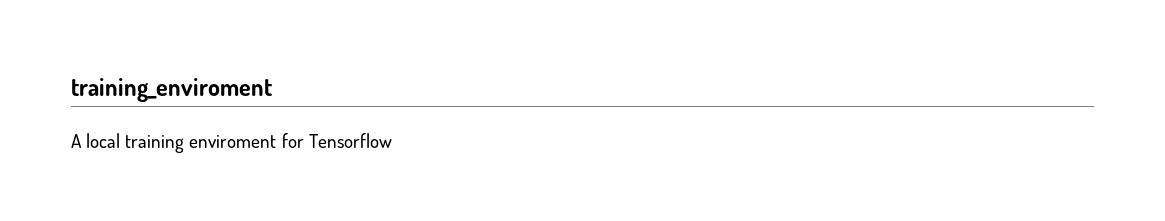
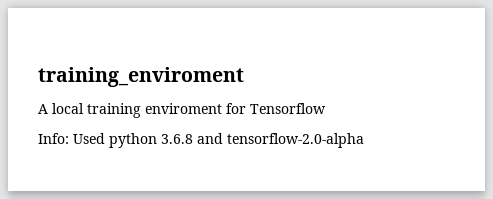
+ Info: Used python 3.6.8 and tensorflow-2.0-alpha

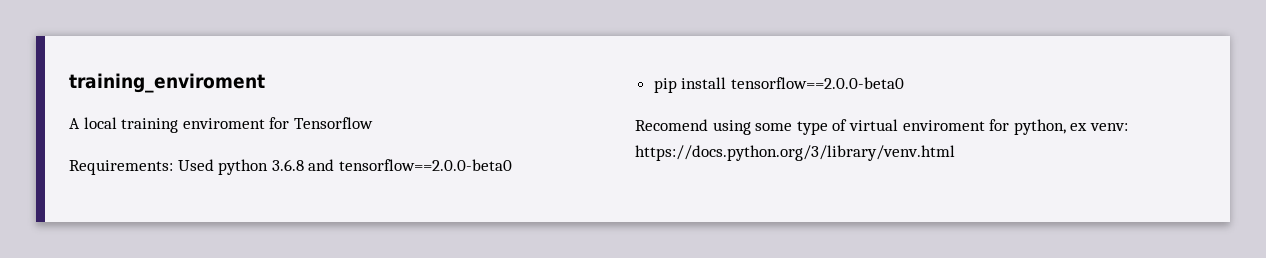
- Info: Used python 3.6.8 and tensorflow-2.0-alpha
+ Requirements: Used python 3.6.8 and tensorflow==2.0.0-beta0
+ pip install tensorflow==2.0.0-beta0
+ Recomend using some type of virtual enviroment for python, ex venv: https://docs.python.org/3/library/venv.html

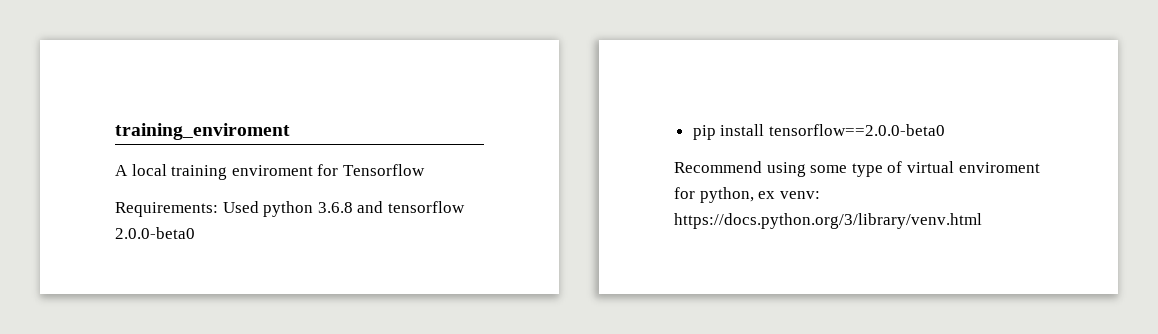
- Requirements: Used python 3.6.8 and tensorflow==2.0.0-beta0
+ Requirements: Used python 3.6.8 and tensorflow 2.0.0-beta0
- Recomend using some type of virtual enviroment for python, ex venv: https://docs.python.org/3/library/venv.html
+ Recommend using some type of virtual enviroment for python, ex venv: https://docs.python.org/3/library/venv.html

